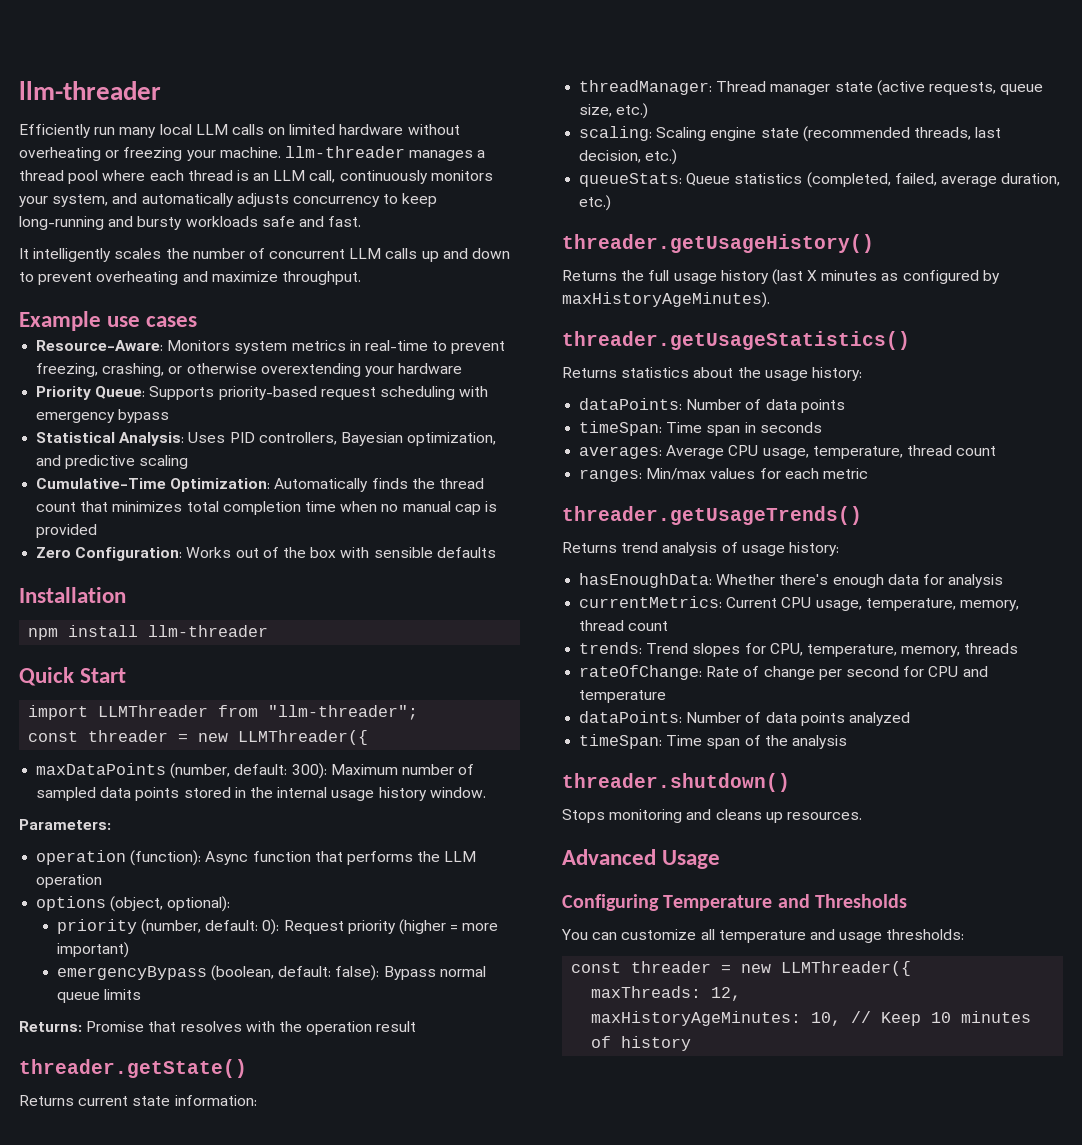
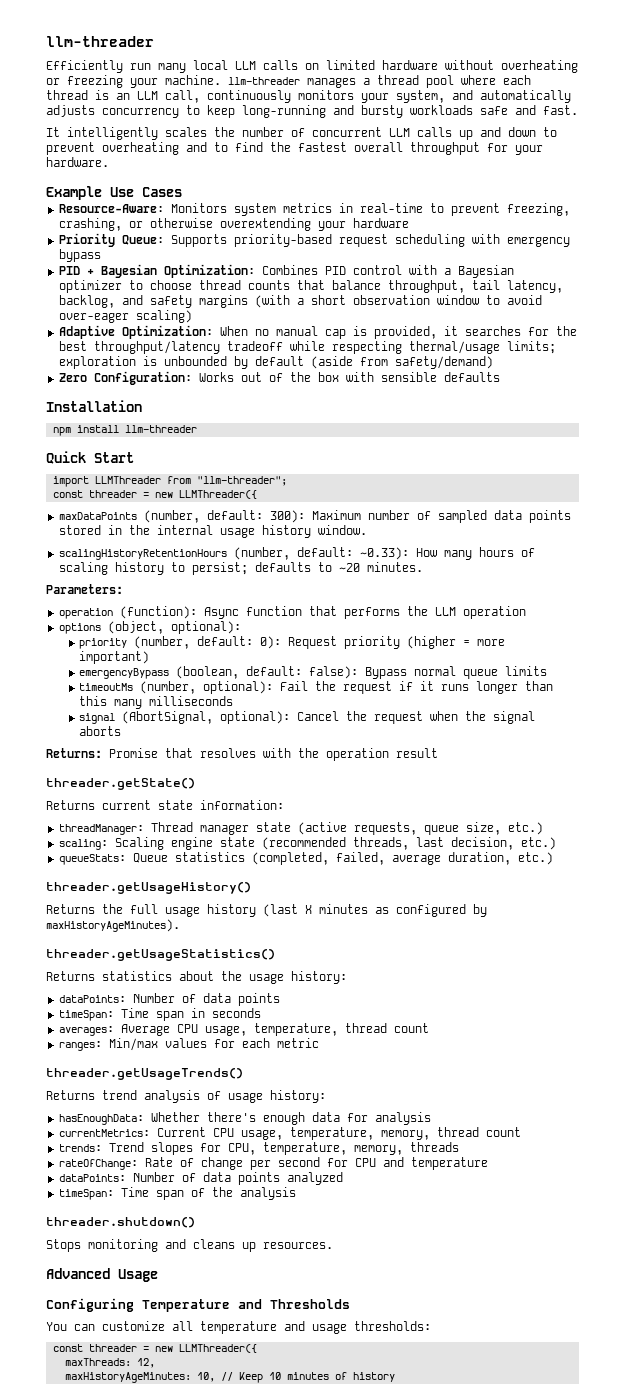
- It intelligently scales the number of concurrent LLM calls up and down to prevent overheating and maximize throughput.
+ It intelligently scales the number of concurrent LLM calls up and down to prevent overheating and to find the fastest overall throughput for your hardware.
- Example use cases
+ Example Use Cases
- Statistical Analysis: Uses PID controllers, Bayesian optimization, and predictive scaling
- Cumulative-Time Optimization: Automatically finds the thread count that minimizes total completion time when no manual cap is provided
+ PID + Bayesian Optimization: Combines PID control with a Bayesian optimizer to choose thread counts that balance throughput, tail latency, backlog, and safety margins (with a short observation window to avoid over-eager scaling)
+ Adaptive Optimization: When no manual cap is provided, it searches for the best throughput/latency tradeoff while respecting thermal/usage limits; exploration is unbounded by default (aside from safety/demand)
+ scalingHistoryRetentionHours (number, default: ~0.33): How many hours of scaling history to persist; defaults to ~20 minutes.
+ timeoutMs (number, optional): Fail the request if it runs longer than this many milliseconds
+ signal (AbortSignal, optional): Cancel the request when the signal aborts

